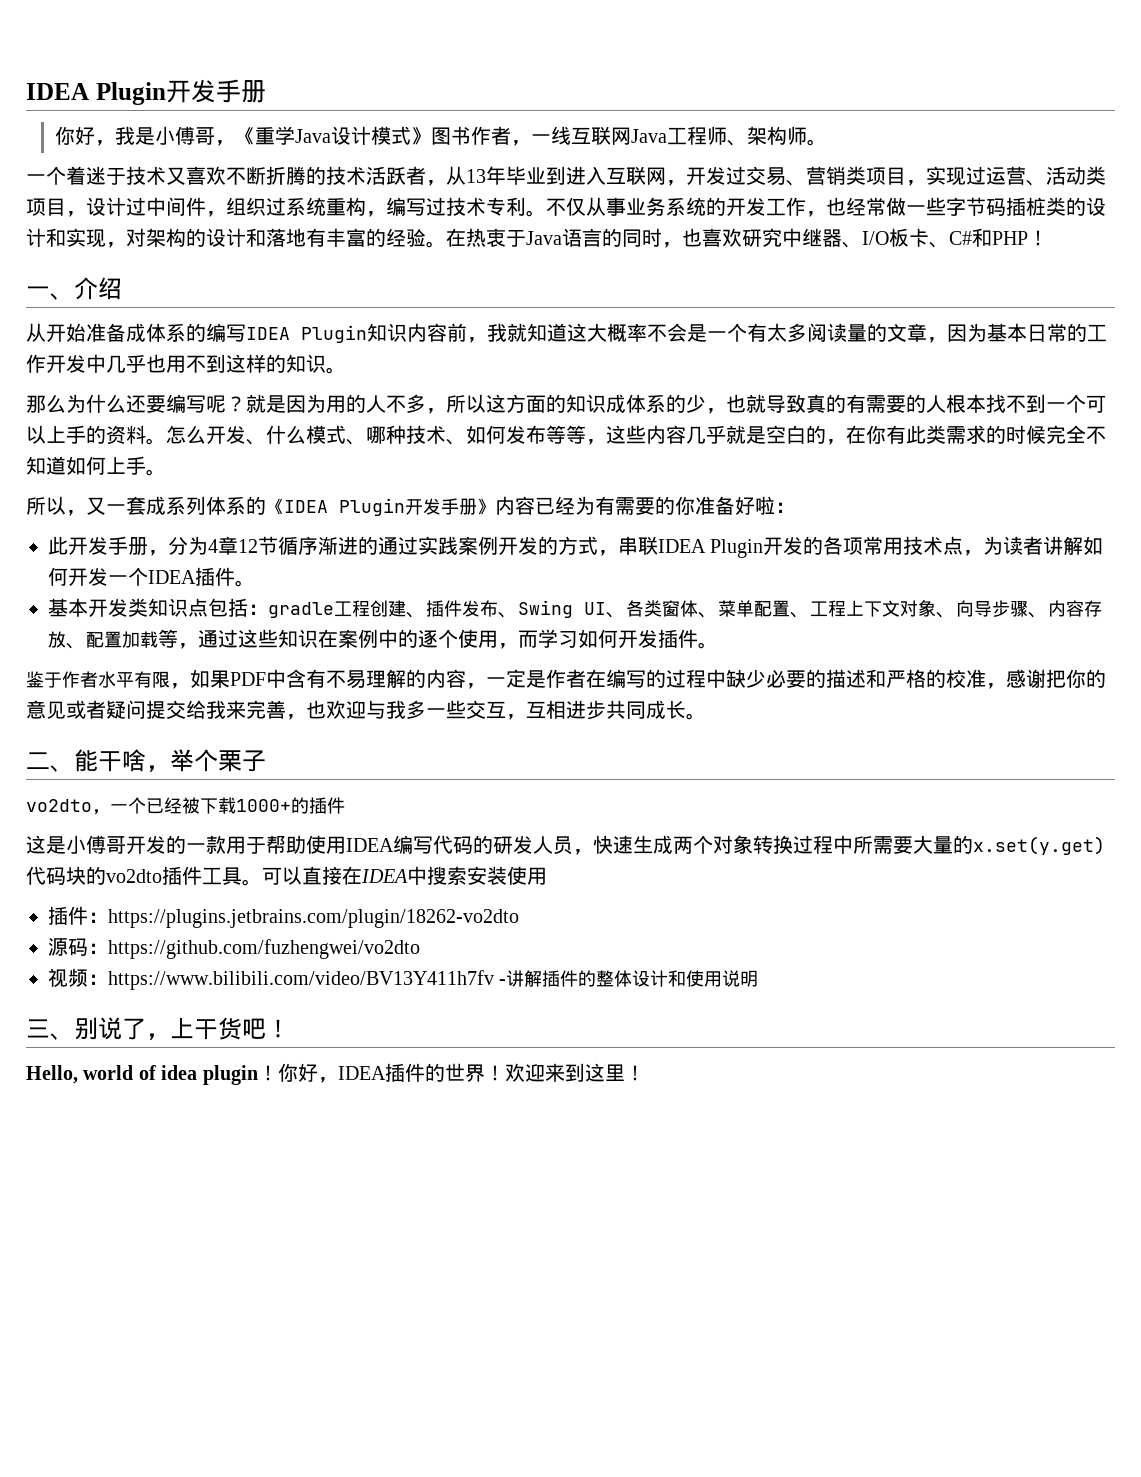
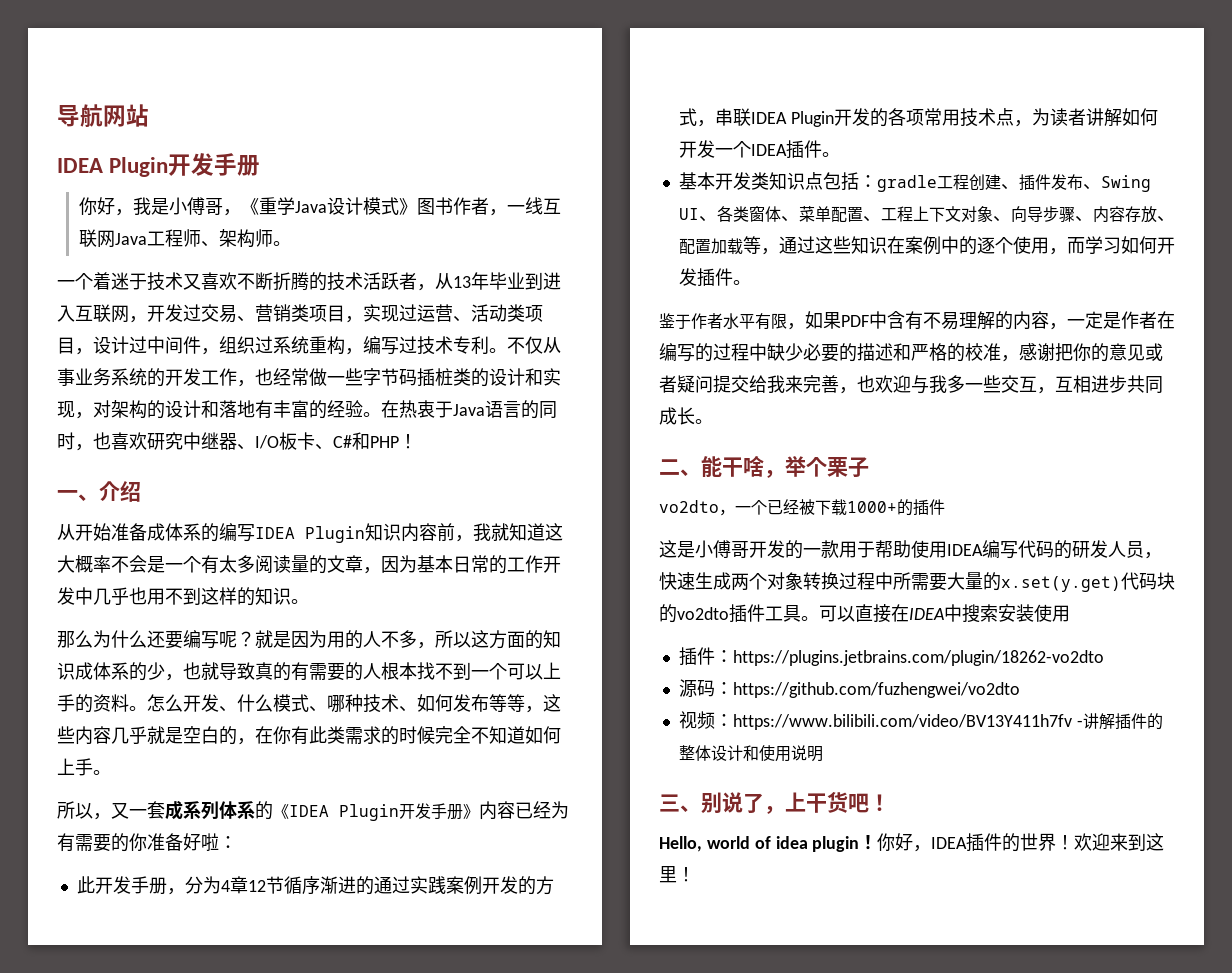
+ 导航网站

